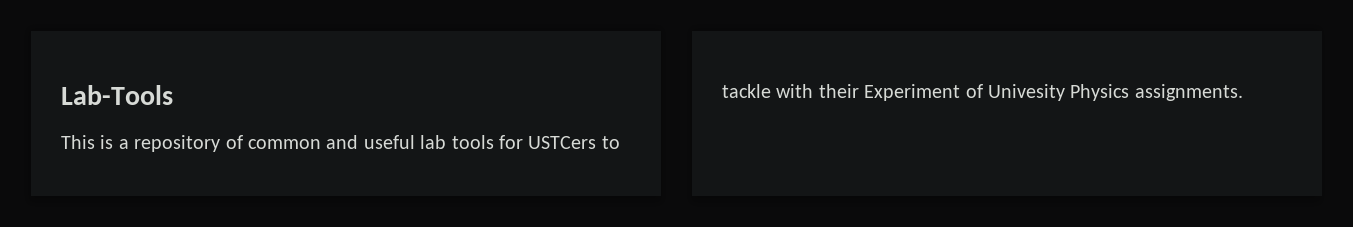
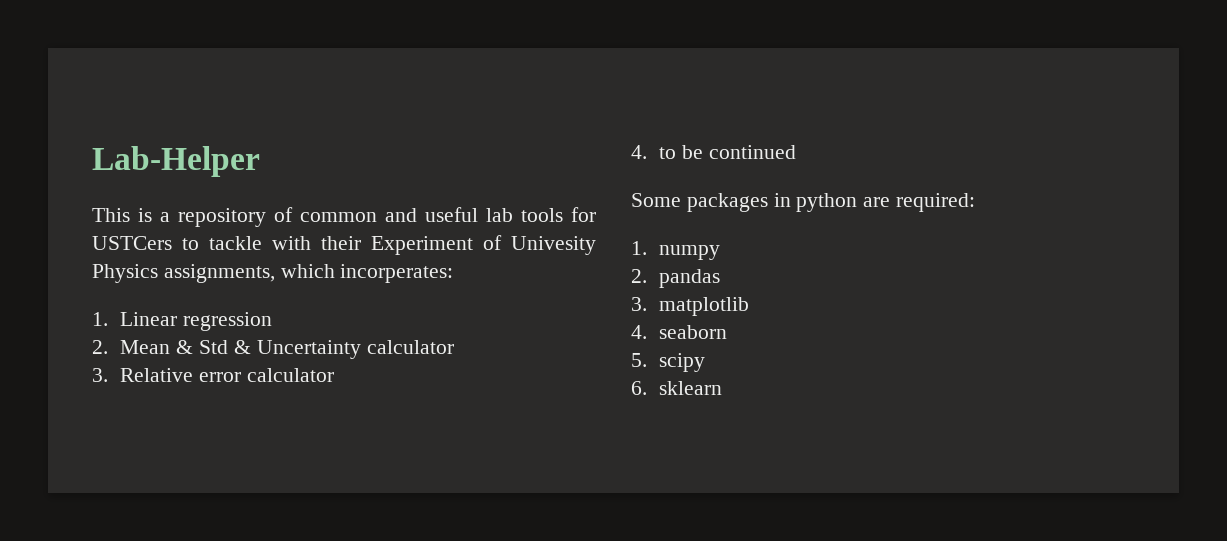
- Lab-Tools
+ Lab-Helper
- This is a repository of common and useful lab tools for USTCers to tackle with their Experiment of Univesity Physics assignments.
+ This is a repository of common and useful lab tools for USTCers to tackle with their Experiment of Univesity Physics assignments, which incorperates:
+ 1. Linear regression
+ 2. Mean & Std & Uncertainty calculator
+ 3. Relative error calculator
+ 4. to be continued
+ Some packages in python are required:
+ 1. numpy
+ 2. pandas
+ 3. matplotlib
+ 4. seaborn
+ 5. scipy
+ 6. sklearn

